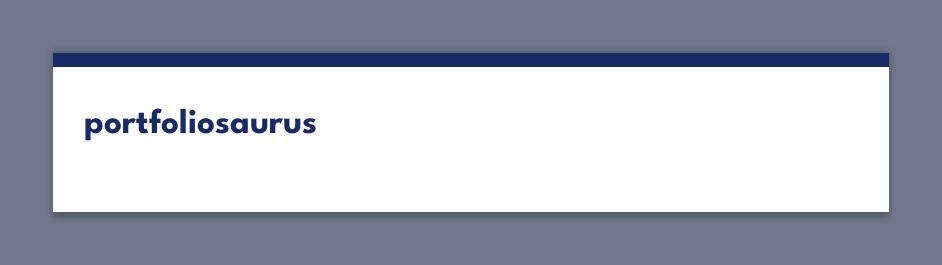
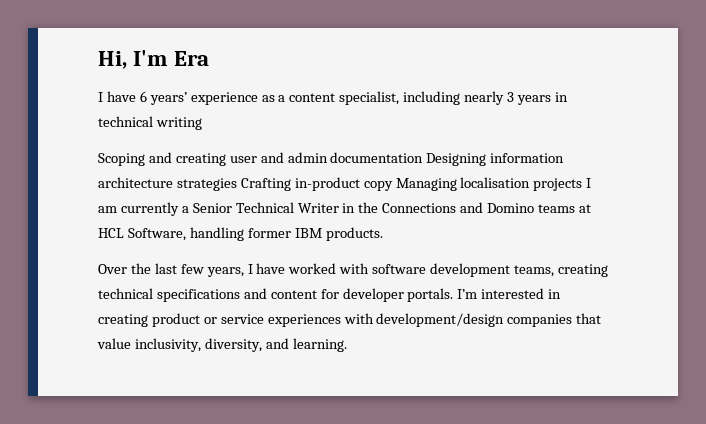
- portfoliosaurus
+ Hi, I'm Era
+ I have 6 years’ experience as a content specialist, including nearly 3 years in technical writing
+ Scoping and creating user and admin documentation Designing information architecture strategies Crafting in-product copy Managing localisation projects I am currently a Senior Technical Writer in the Connections and Domino teams at HCL Software, handling former IBM products.
+ Over the last few years, I have worked with software development teams, creating technical specifications and content for developer portals. I’m interested in creating product or service experiences with development/design companies that value inclusivity, diversity, and learning.

